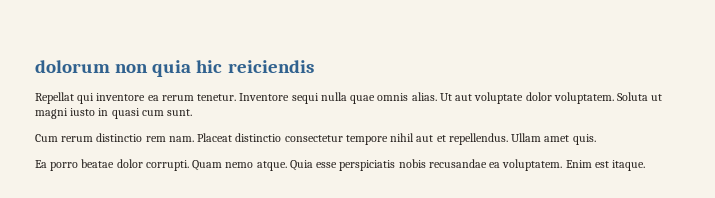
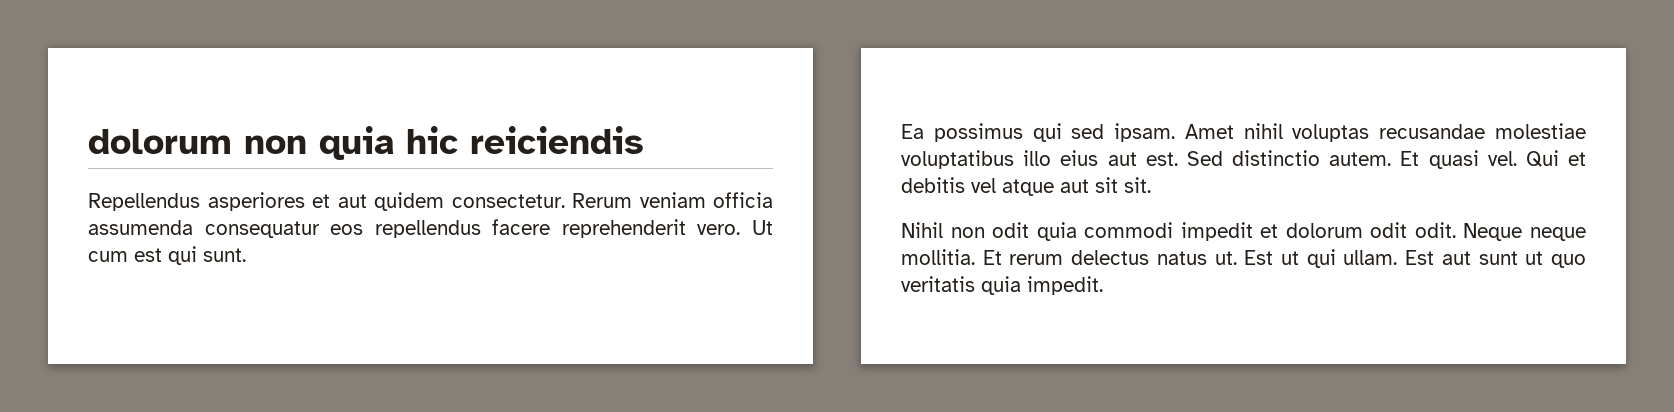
- Repellat qui inventore ea rerum tenetur. Inventore sequi nulla quae omnis alias. Ut aut voluptate dolor voluptatem. Soluta ut magni iusto in quasi cum sunt.
- Cum rerum distinctio rem nam. Placeat distinctio consectetur tempore nihil aut et repellendus. Ullam amet quis.
- Ea porro beatae dolor corrupti. Quam nemo atque. Quia esse perspiciatis nobis recusandae ea voluptatem. Enim est itaque.
+ Repellendus asperiores et aut quidem consectetur. Rerum veniam officia assumenda consequatur eos repellendus facere reprehenderit vero. Ut cum est qui sunt.
+ Ea possimus qui sed ipsam. Amet nihil voluptas recusandae molestiae voluptatibus illo eius aut est. Sed distinctio autem. Et quasi vel. Qui et debitis vel atque aut sit sit.
+ Nihil non odit quia commodi impedit et dolorum odit odit. Neque neque mollitia. Et rerum delectus natus ut. Est ut qui ullam. Est aut sunt ut quo veritatis quia impedit.

